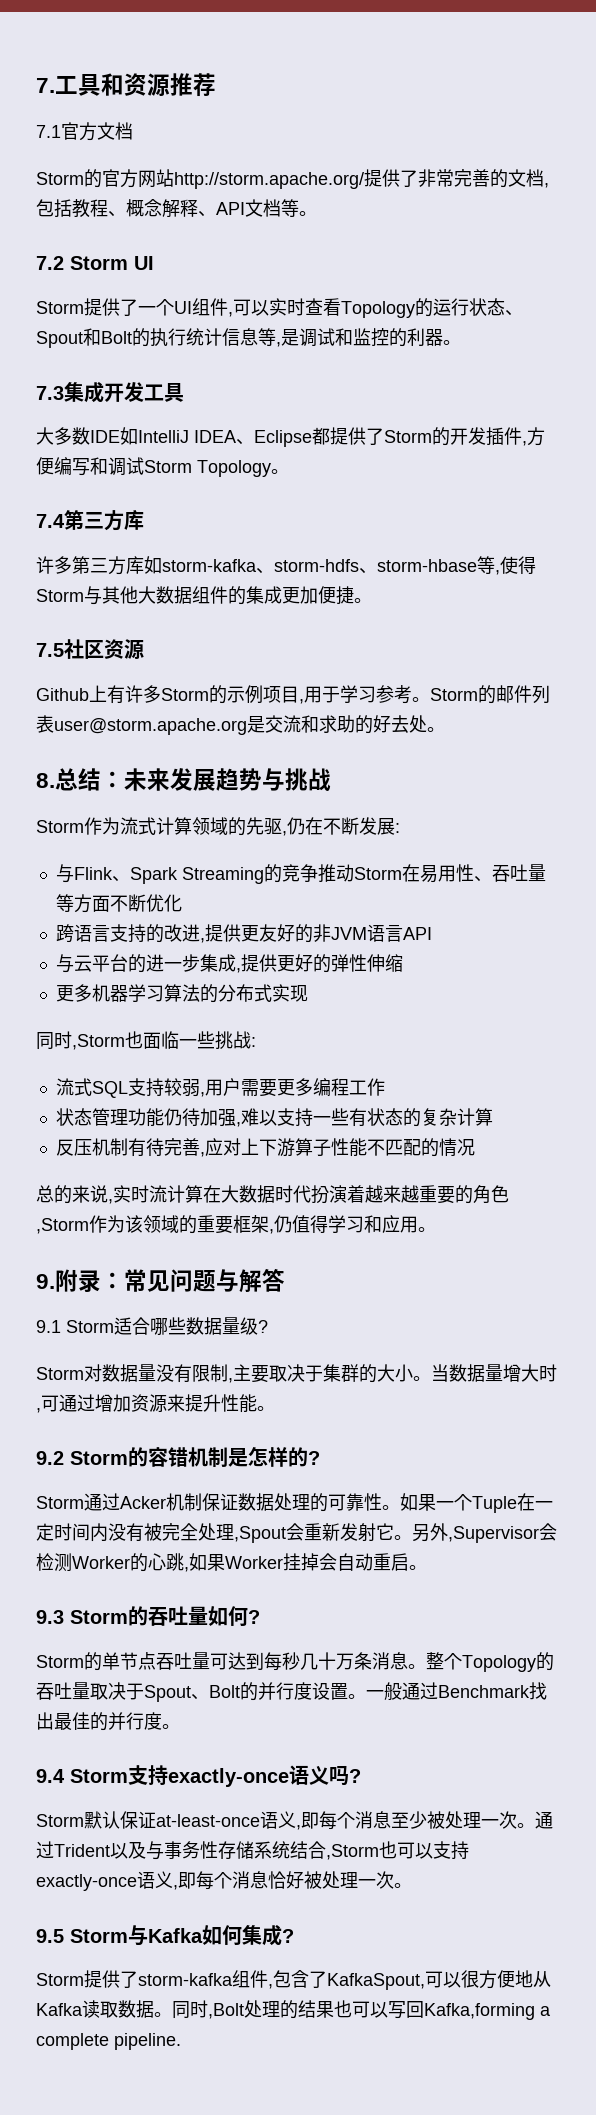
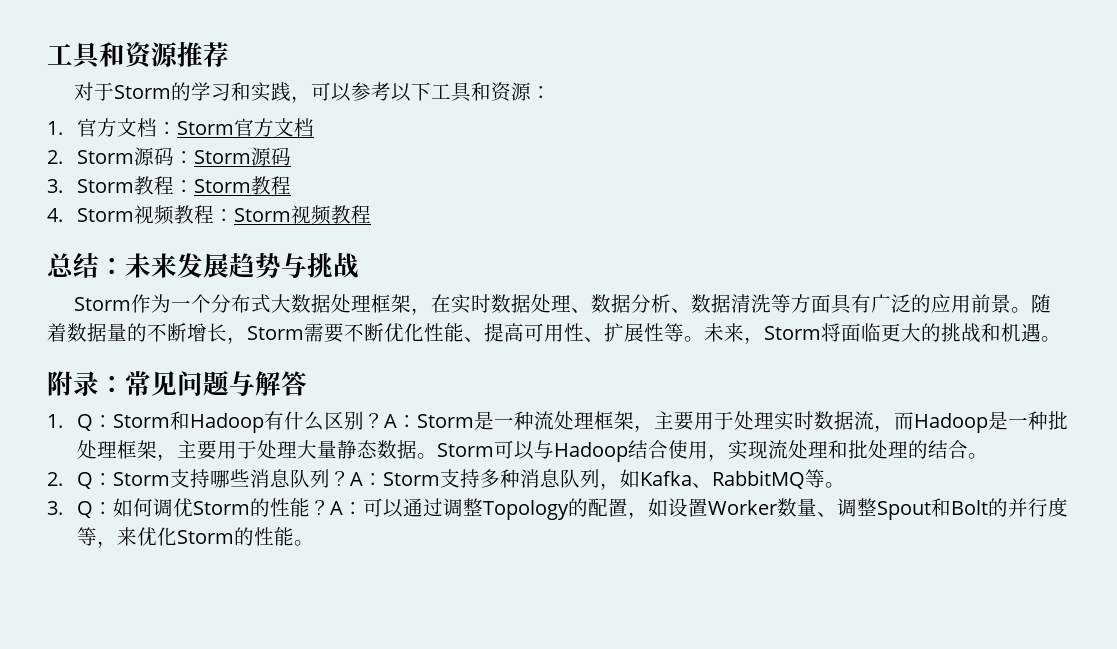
- 7.工具和资源推荐
+ 工具和资源推荐
- 7.1官方文档
- Storm的官方网站http://storm.apache.org/提供了非常完善的文档,包括教程、概念解释、API文档等。
- 7.2 Storm UI
- Storm提供了一个UI组件,可以实时查看Topology的运行状态、Spout和Bolt的执行统计信息等,是调试和监控的利器。
- 7.3集成开发工具
- 大多数IDE如IntelliJ IDEA、Eclipse都提供了Storm的开发插件,方便编写和调试Storm Topology。
- 7.4第三方库
- 许多第三方库如storm-kafka、storm-hdfs、storm-hbase等,使得Storm与其他大数据组件的集成更加便捷。
- 7.5社区资源
- Github上有许多Storm的示例项目,用于学习参考。Storm的邮件列表user@storm.apache.org是交流和求助的好去处。
- 8.总结：未来发展趋势与挑战
+ 对于Storm的学习和实践，可以参考以下工具和资源：
+ 1.官方文档：Storm官方文档
+ 2. Storm源码：Storm源码
+ 3. Storm教程：Storm教程
+ 4. Storm视频教程：Storm视频教程
+ 总结：未来发展趋势与挑战
- Storm作为流式计算领域的先驱,仍在不断发展:
- 与Flink、Spark Streaming的竞争推动Storm在易用性、吞吐量等方面不断优化
- 跨语言支持的改进,提供更友好的非JVM语言API
- 与云平台的进一步集成,提供更好的弹性伸缩
- 更多机器学习算法的分布式实现
- 同时,Storm也面临一些挑战:
- 流式SQL支持较弱,用户需要更多编程工作
- 状态管理功能仍待加强,难以支持一些有状态的复杂计算
- 反压机制有待完善,应对上下游算子性能不匹配的情况
- 总的来说,实时流计算在大数据时代扮演着越来越重要的角色,Storm作为该领域的重要框架,仍值得学习和应用。
- 9.附录：常见问题与解答
+ Storm作为一个分布式大数据处理框架，在实时数据处理、数据分析、数据清洗等方面具有广泛的应用前景。随着数据量的不断增长，Storm需要不断优化性能、提高可用性、扩展性等。未来，Storm将面临更大的挑战和机遇。
+ 附录：常见问题与解答
- 9.1 Storm适合哪些数据量级?
- Storm对数据量没有限制,主要取决于集群的大小。当数据量增大时,可通过增加资源来提升性能。
- 9.2 Storm的容错机制是怎样的?
- Storm通过Acker机制保证数据处理的可靠性。如果一个Tuple在一定时间内没有被完全处理,Spout会重新发射它。另外,Supervisor会检测Worker的心跳,如果Worker挂掉会自动重启。
- 9.3 Storm的吞吐量如何?
- Storm的单节点吞吐量可达到每秒几十万条消息。整个Topology的吞吐量取决于Spout、Bolt的并行度设置。一般通过Benchmark找出最佳的并行度。
- 9.4 Storm支持exactly-once语义吗?
- Storm默认保证at-least-once语义,即每个消息至少被处理一次。通过Trident以及与事务性存储系统结合,Storm也可以支持exactly-once语义,即每个消息恰好被处理一次。
- 9.5 Storm与Kafka如何集成?
- Storm提供了storm-kafka组件,包含了KafkaSpout,可以很方便地从Kafka读取数据。同时,Bolt处理的结果也可以写回Kafka,forming a complete pipeline.
+ 1. Q：Storm和Hadoop有什么区别？A：Storm是一种流处理框架，主要用于处理实时数据流，而Hadoop是一种批处理框架，主要用于处理大量静态数据。Storm可以与Hadoop结合使用，实现流处理和批处理的结合。
+ 2. Q：Storm支持哪些消息队列？A：Storm支持多种消息队列，如Kafka、RabbitMQ等。
+ 3. Q：如何调优Storm的性能？A：可以通过调整Topology的配置，如设置Worker数量、调整Spout和Bolt的并行度等，来优化Storm的性能。

